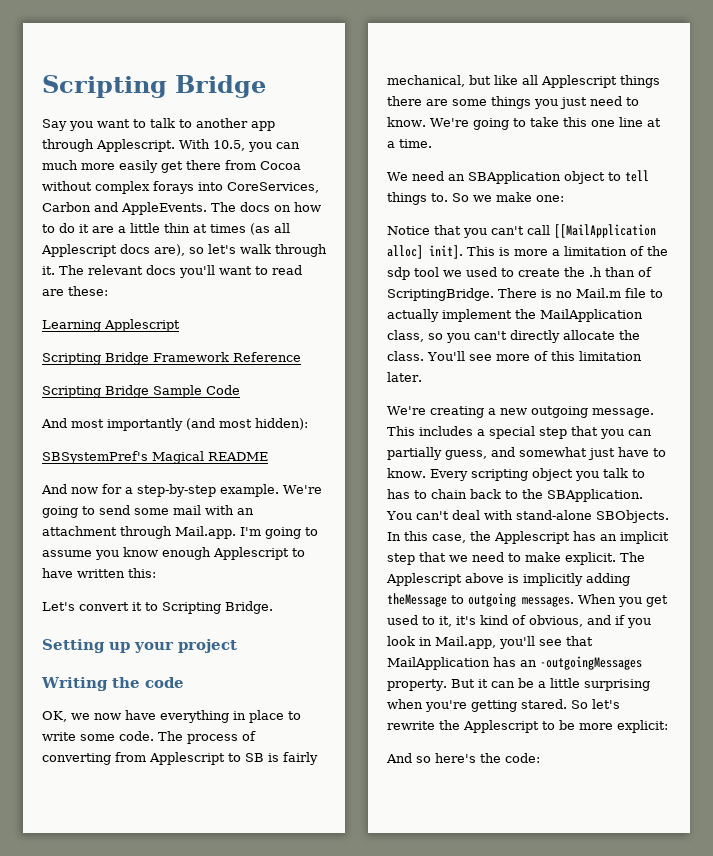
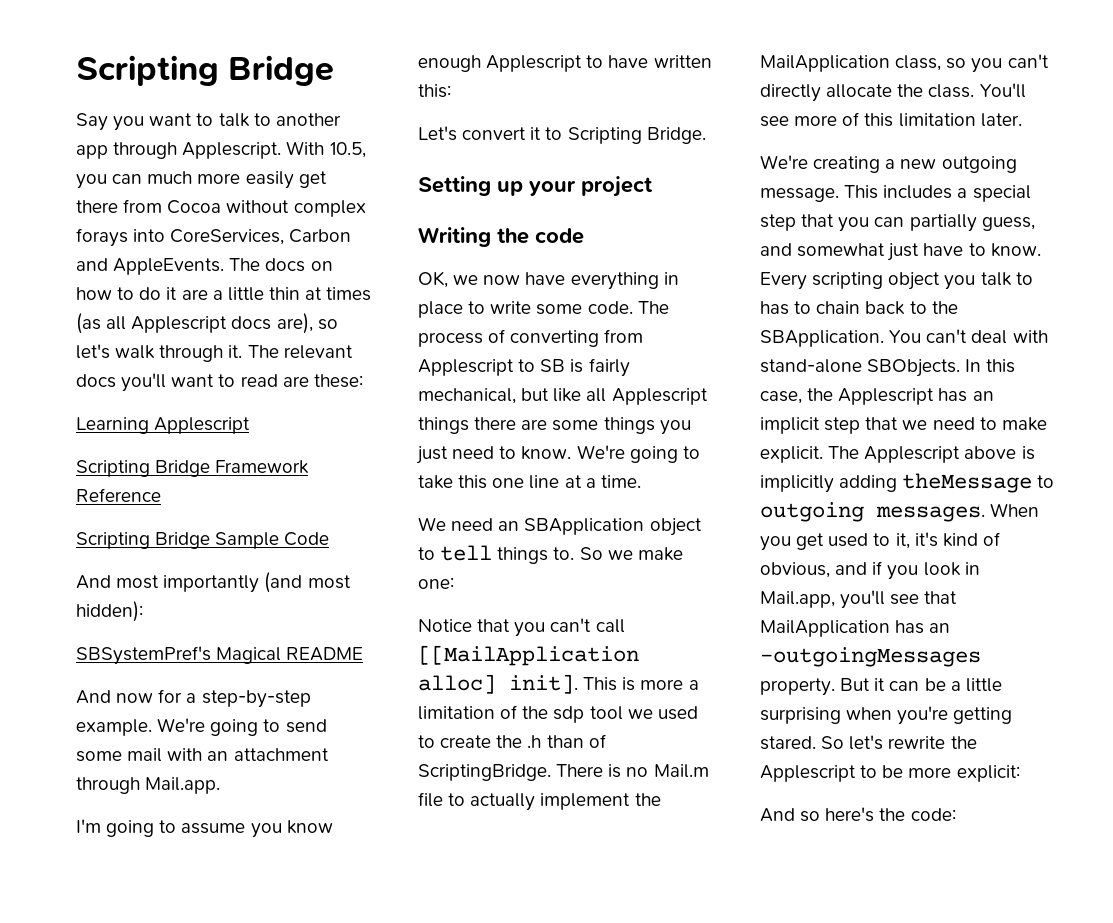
- We're going to send some mail with an attachment through Mail.app. I'm going to assume you know enough Applescript to have written this:
+ We're going to send some mail with an attachment through Mail.app.
+ I'm going to assume you know enough Applescript to have written this:

